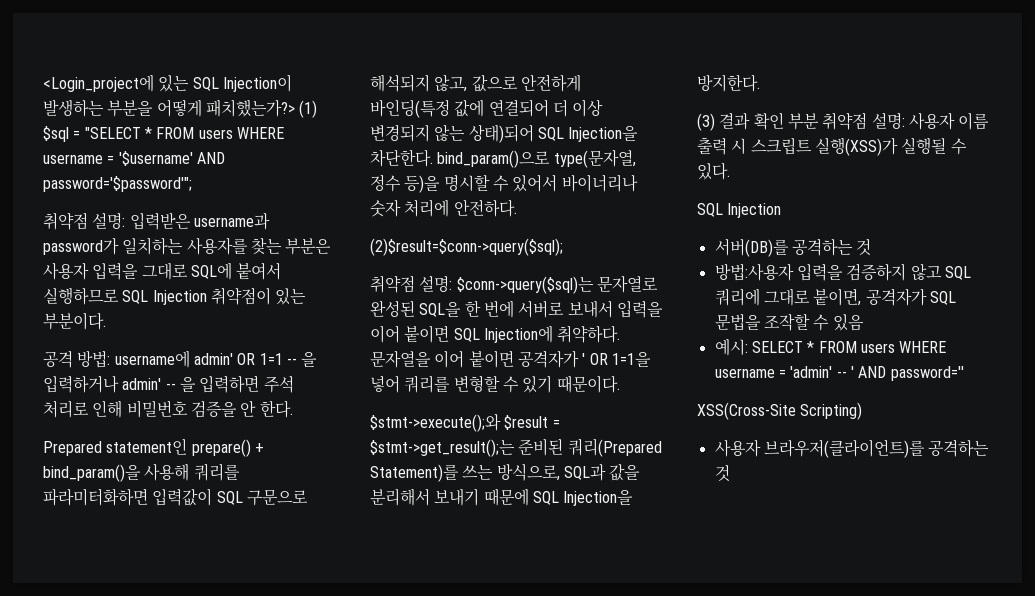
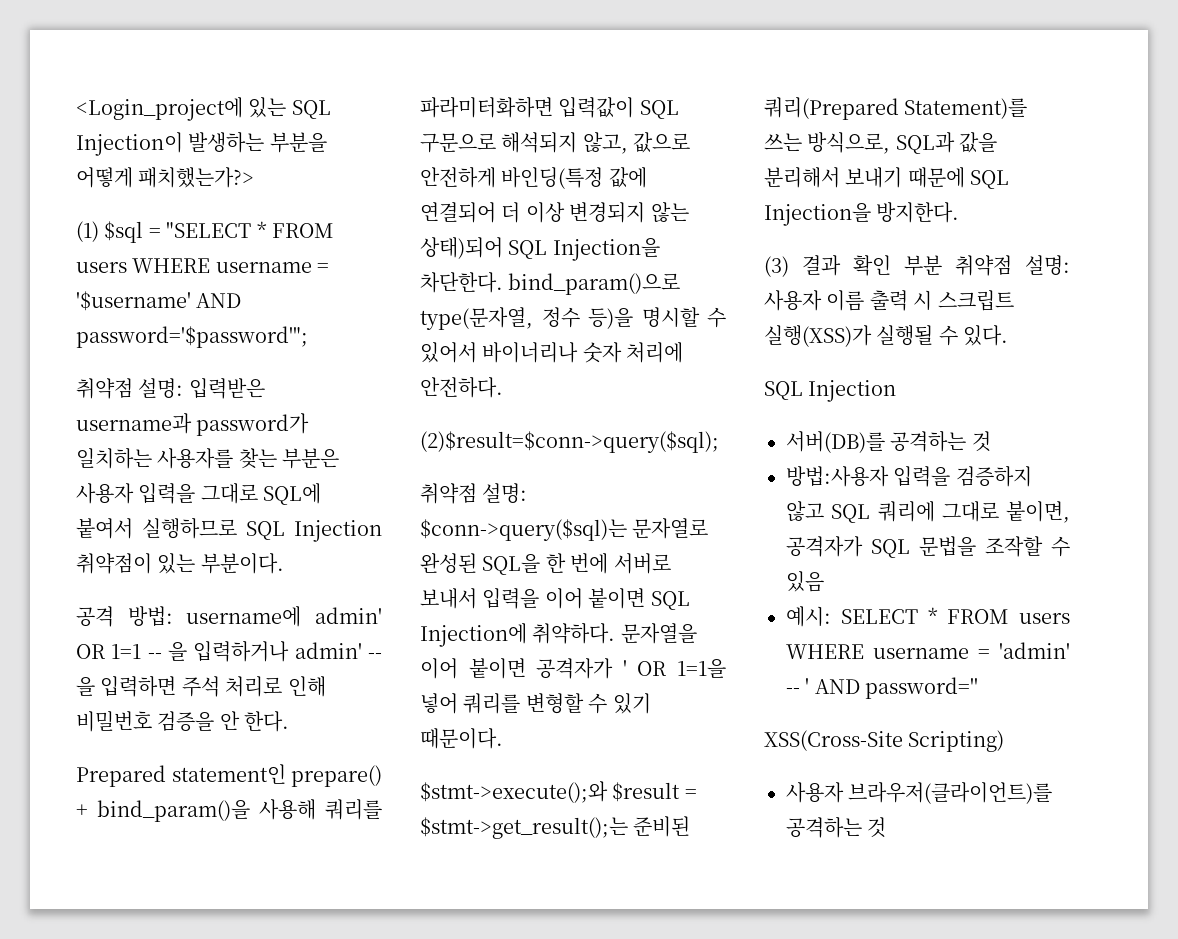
- <Login_project에 있는 SQL Injection이 발생하는 부분을 어떻게 패치했는가?> (1) $sql = "SELECT * FROM users WHERE username = '$username' AND password='$password'";
+ <Login_project에 있는 SQL Injection이 발생하는 부분을 어떻게 패치했는가?>
+ (1) $sql = "SELECT * FROM users WHERE username = '$username' AND password='$password'";

